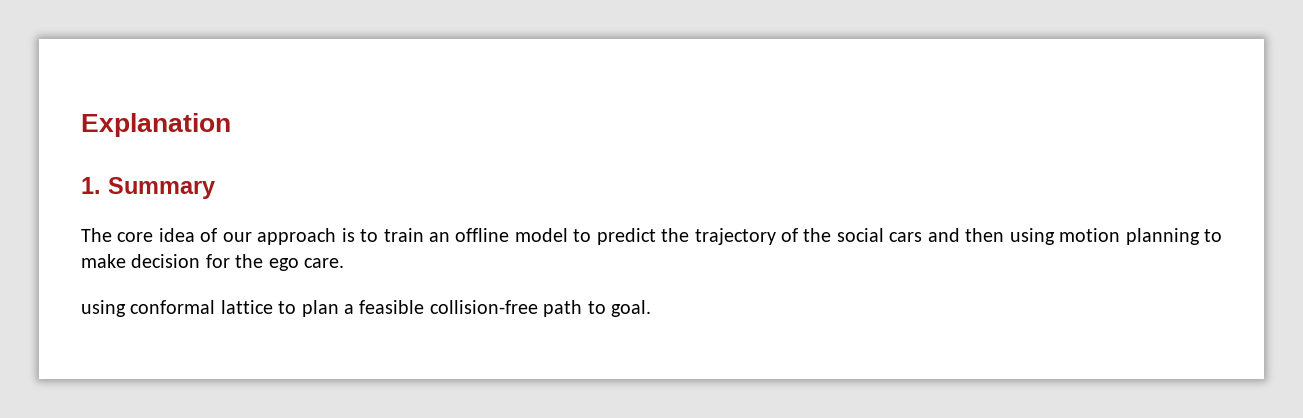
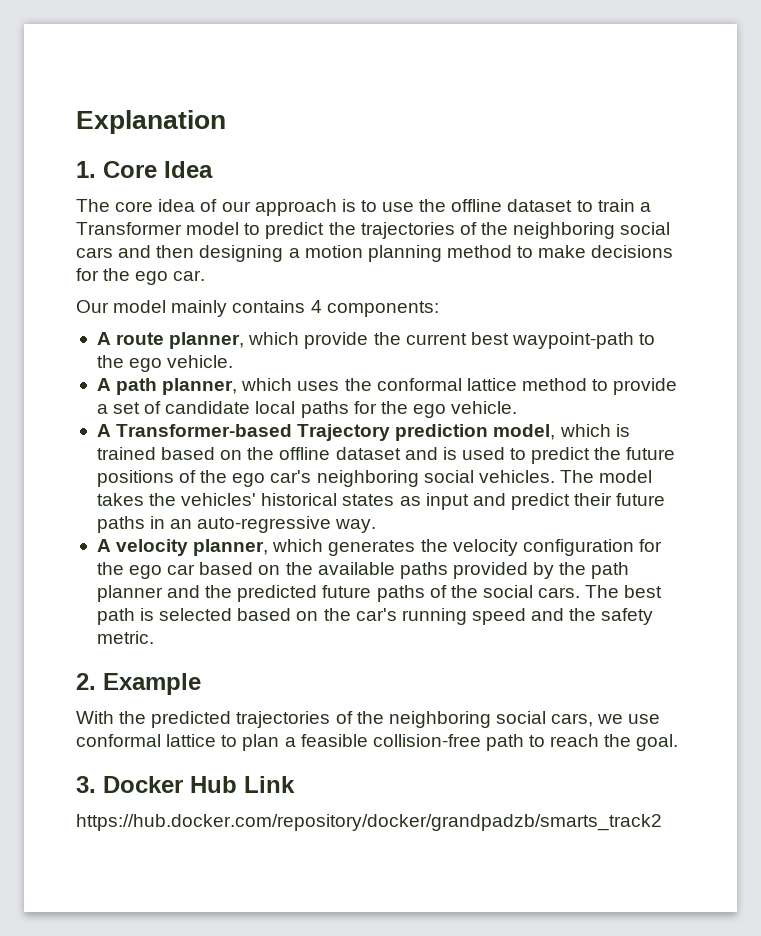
- 1. Summary
+ 1. Core Idea
- The core idea of our approach is to train an offline model to predict the trajectory of the social cars and then using motion planning to make decision for the ego care.
- using conformal lattice to plan a feasible collision-free path to goal.
+ The core idea of our approach is to use the offline dataset to train a Transformer model to predict the trajectories of the neighboring social cars and then designing a motion planning method to make decisions for the ego car.
+ Our model mainly contains 4 components:
+ A route planner, which provide the current best waypoint-path to the ego vehicle.
+ A path planner, which uses the conformal lattice method to provide a set of candidate local paths for the ego vehicle.
+ A Transformer-based Trajectory prediction model, which is trained based on the offline dataset and is used to predict the future positions of the ego car's neighboring social vehicles. The model takes the vehicles' historical states as input and predict their future paths in an auto-regressive way.
+ A velocity planner, which generates the velocity configuration for the ego car based on the available paths provided by the path planner and the predicted future paths of the social cars. The best path is selected based on the car's running speed and the safety metric.
+ 2. Example
+ With the predicted trajectories of the neighboring social cars, we use conformal lattice to plan a feasible collision-free path to reach the goal.
+ 3. Docker Hub Link
+ https://hub.docker.com/repository/docker/grandpadzb/smarts_track2

